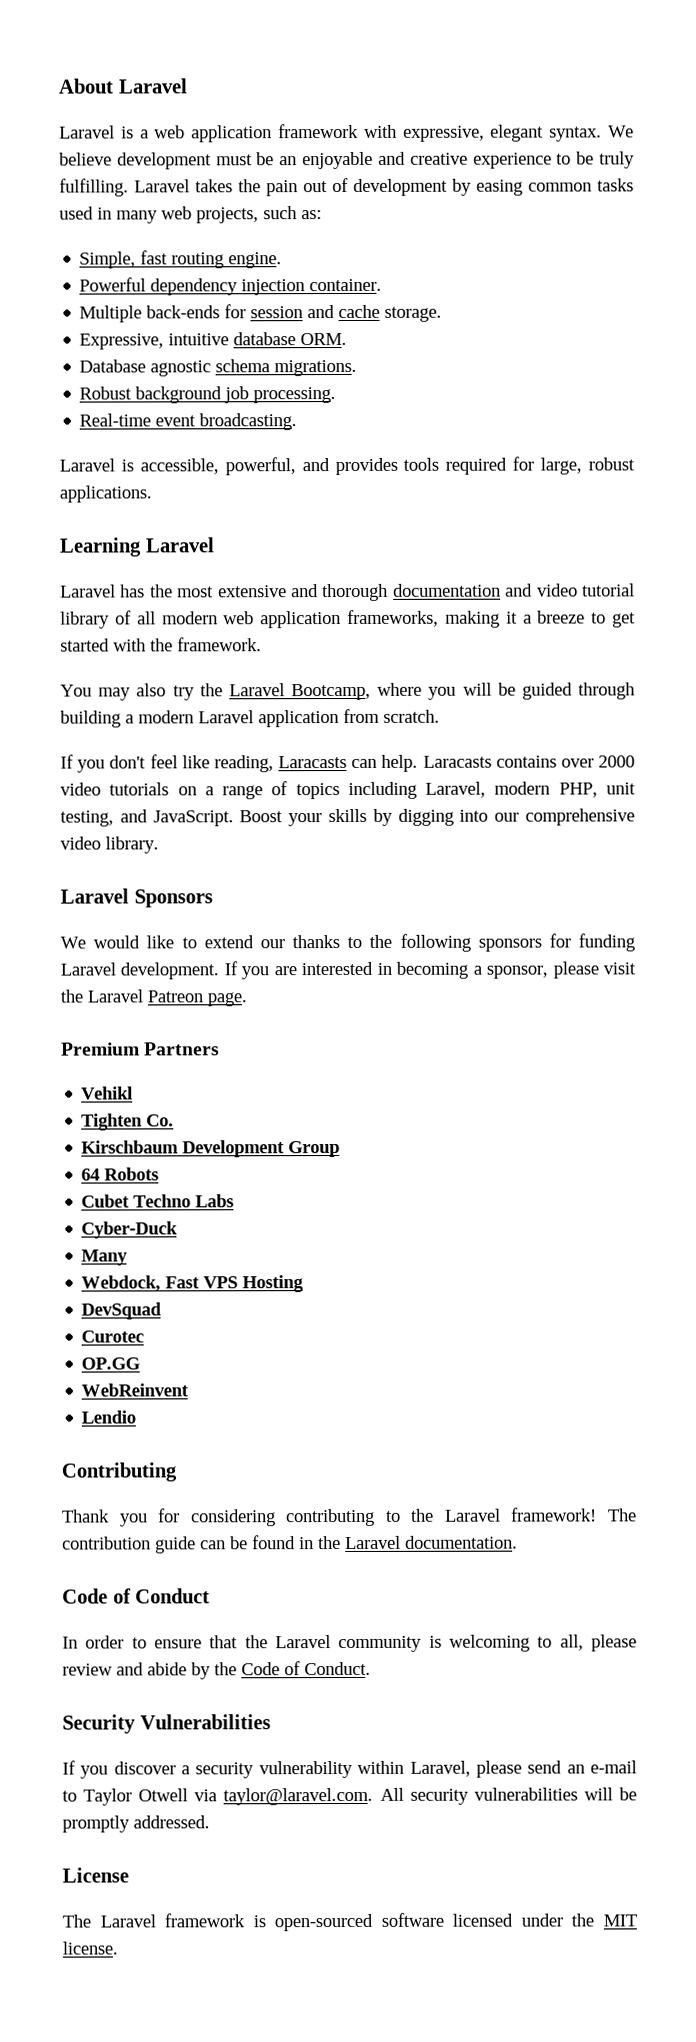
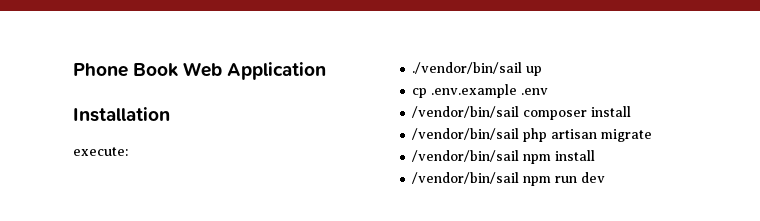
- About Laravel
- Laravel is a web application framework with expressive, elegant syntax. We believe development must be an enjoyable and creative experience to be truly fulfilling. Laravel takes the pain out of development by easing common tasks used in many web projects, such as:
- Simple, fast routing engine.
- Powerful dependency injection container.
- Multiple back-ends for session and cache storage.
- Expressive, intuitive database ORM.
- Database agnostic schema migrations.
- Robust background job processing.
- Real-time event broadcasting.
- Laravel is accessible, powerful, and provides tools required for large, robust applications.
- Learning Laravel
- Laravel has the most extensive and thorough documentation and video tutorial library of all modern web application frameworks, making it a breeze to get started with the framework.
- You may also try the Laravel Bootcamp, where you will be guided through building a modern Laravel application from scratch.
- If you don't feel like reading, Laracasts can help. Laracasts contains over 2000 video tutorials on a range of topics including Laravel, modern PHP, unit testing, and JavaScript. Boost your skills by digging into our comprehensive video library.
- Laravel Sponsors
- We would like to extend our thanks to the following sponsors for funding Laravel development. If you are interested in becoming a sponsor, please visit the Laravel Patreon page.
- Premium Partners
- Vehikl
- Tighten Co.
- Kirschbaum Development Group
- 64 Robots
- Cubet Techno Labs
- Cyber-Duck
- Many
- Webdock, Fast VPS Hosting
- DevSquad
- Curotec
- OP.GG
- WebReinvent
- Lendio
- Contributing
- Thank you for considering contributing to the Laravel framework! The contribution guide can be found in the Laravel documentation.
- Code of Conduct
- In order to ensure that the Laravel community is welcoming to all, please review and abide by the Code of Conduct.
- Security Vulnerabilities
- If you discover a security vulnerability within Laravel, please send an e-mail to Taylor Otwell via taylor@laravel.com. All security vulnerabilities will be promptly addressed.
- License
- The Laravel framework is open-sourced software licensed under the MIT license.
+ Phone Book Web Application
+ Installation
+ execute:
+ ./vendor/bin/sail up
+ cp .env.example .env
+ /vendor/bin/sail composer install
+ /vendor/bin/sail php artisan migrate
+ /vendor/bin/sail npm install
+ /vendor/bin/sail npm run dev

